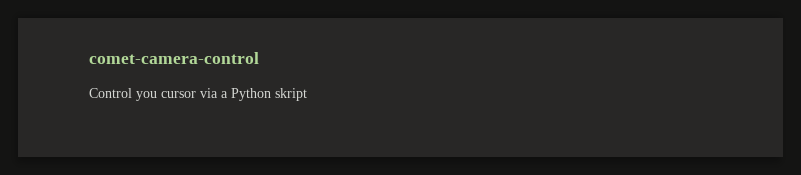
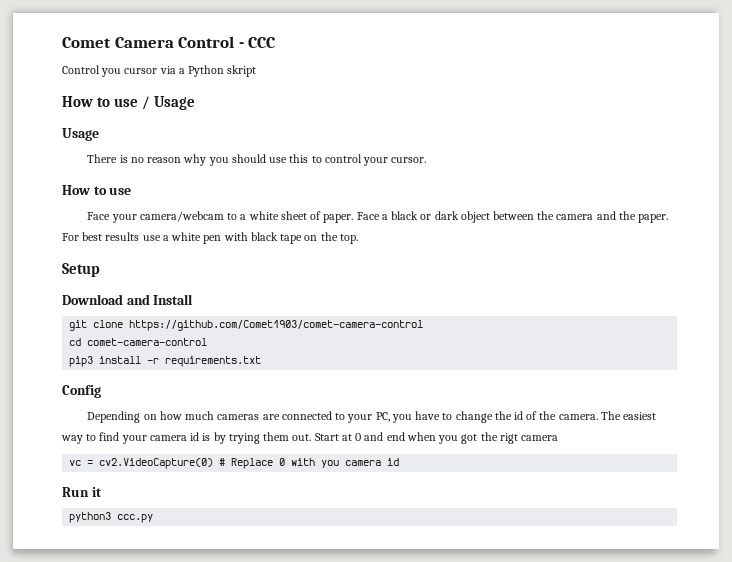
- comet-camera-control
+ Comet Camera Control - CCC
+ How to use / Usage
+ Usage
+ There is no reason why you should use this to control your cursor.
+ How to use
+ Face your camera/webcam to a white sheet of paper. Face a black or dark object between the camera and the paper. For best results use a white pen with black tape on the top.
+ Setup
+ Download and Install
+ git clone https://github.com/Comet1903/comet-camera-control
+ cd comet-camera-control
+ pip3 install -r requirements.txt
+ Config
+ Depending on how much cameras are connected to your PC, you have to change the id of the camera. The easiest way to find your camera id is by trying them out. Start at 0 and end when you got the rigt camera
+ vc = cv2.VideoCapture(0) # Replace 0 with you camera id
+ Run it
+ python3 ccc.py

